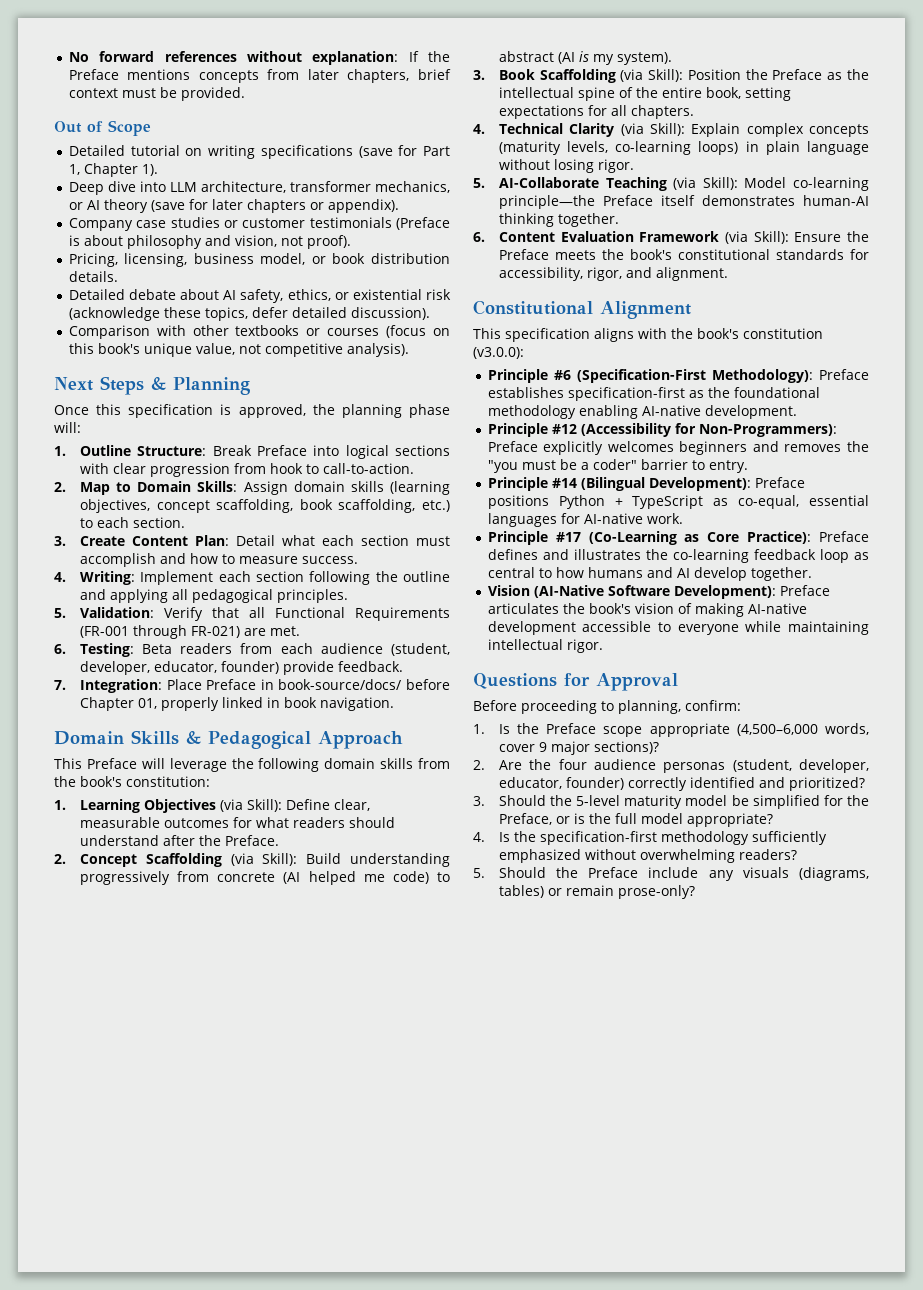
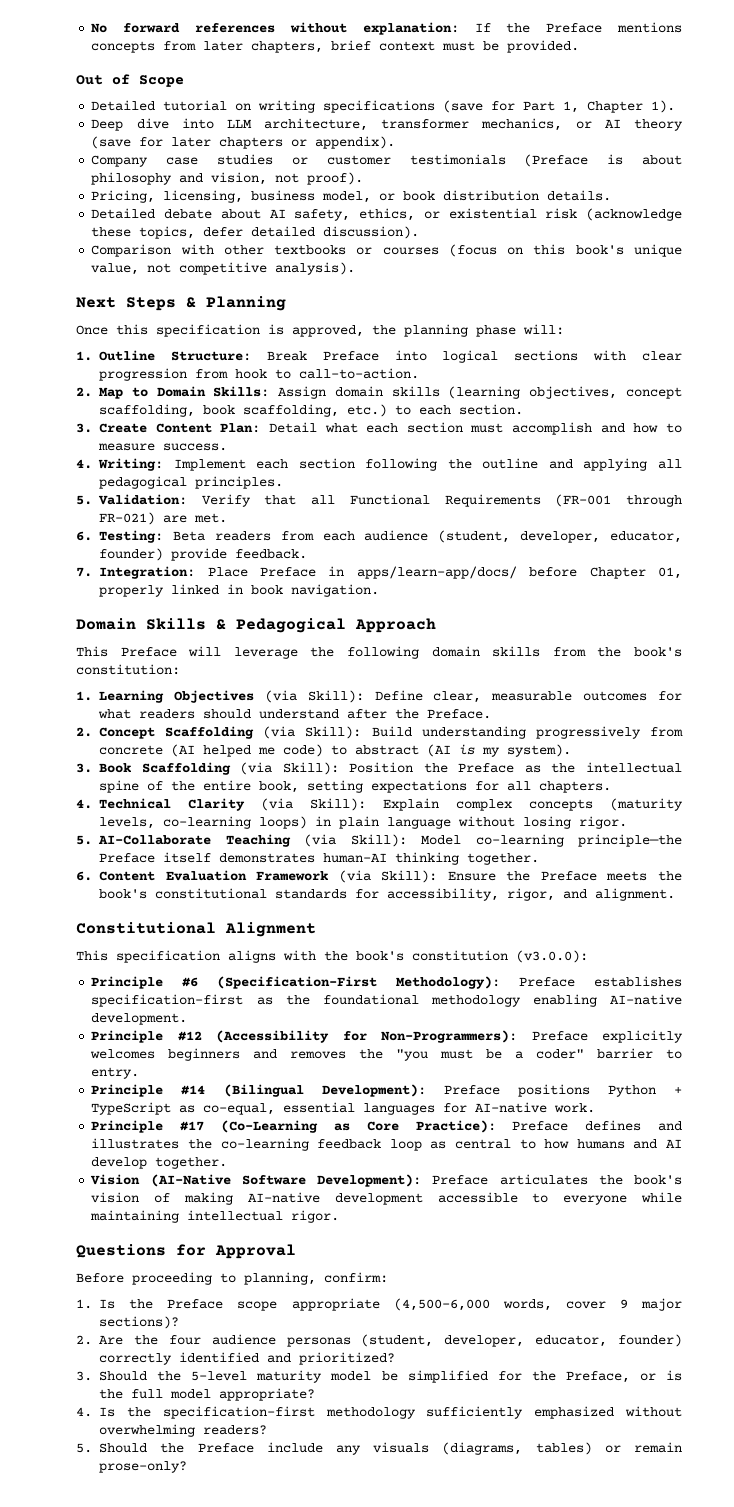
- 7. Integration: Place Preface in book-source/docs/ before Chapter 01, properly linked in book navigation.
+ 7. Integration: Place Preface in apps/learn-app/docs/ before Chapter 01, properly linked in book navigation.

